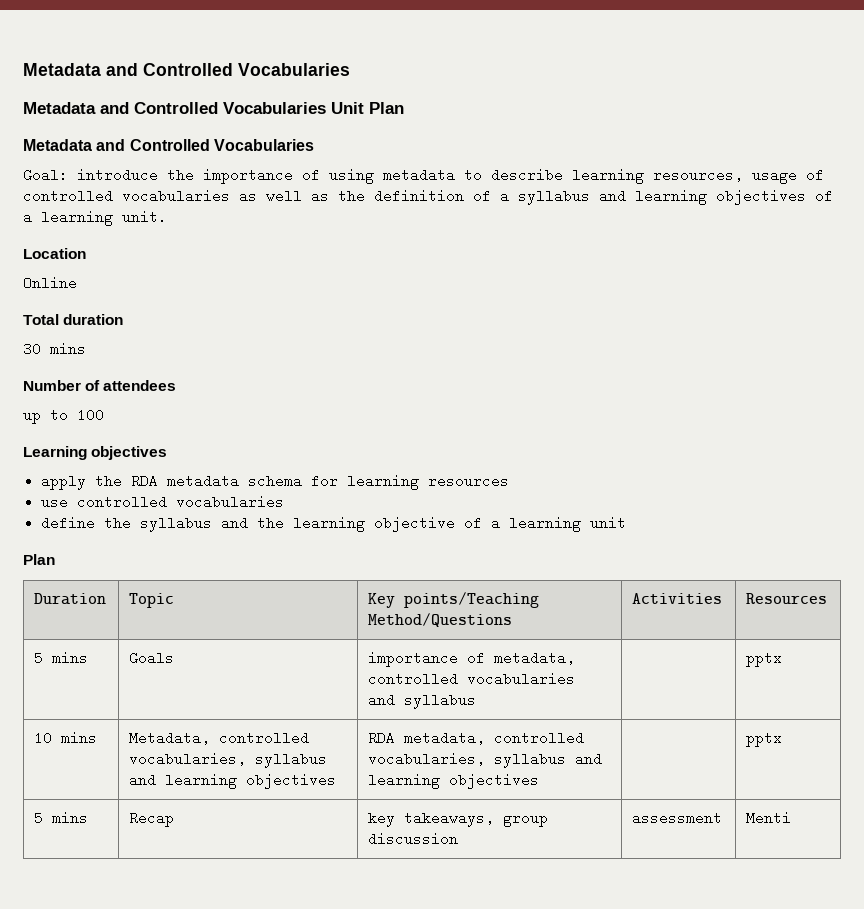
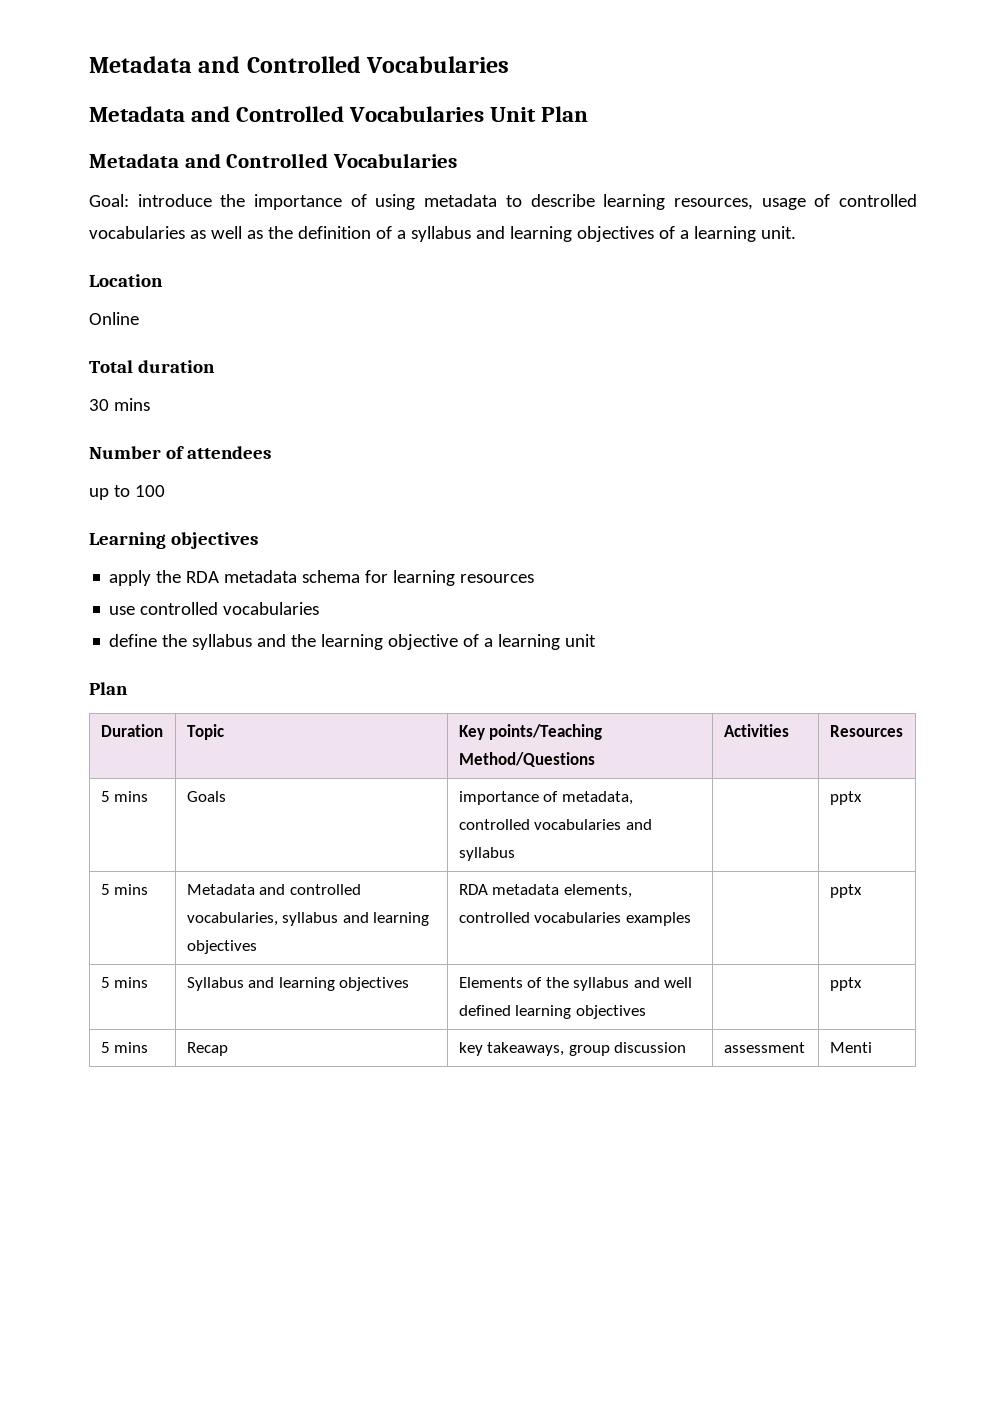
- 10 mins | Metadata, controlled vocabularies, syllabus and learning objectives | RDA metadata, controlled vocabularies, syllabus and learning objectives | | pptx
+ 5 mins | Metadata and controlled vocabularies, syllabus and learning objectives | RDA metadata elements, controlled vocabularies examples | | pptx
+ 5 mins | Syllabus and learning objectives | Elements of the syllabus and well defined learning objectives | | pptx

